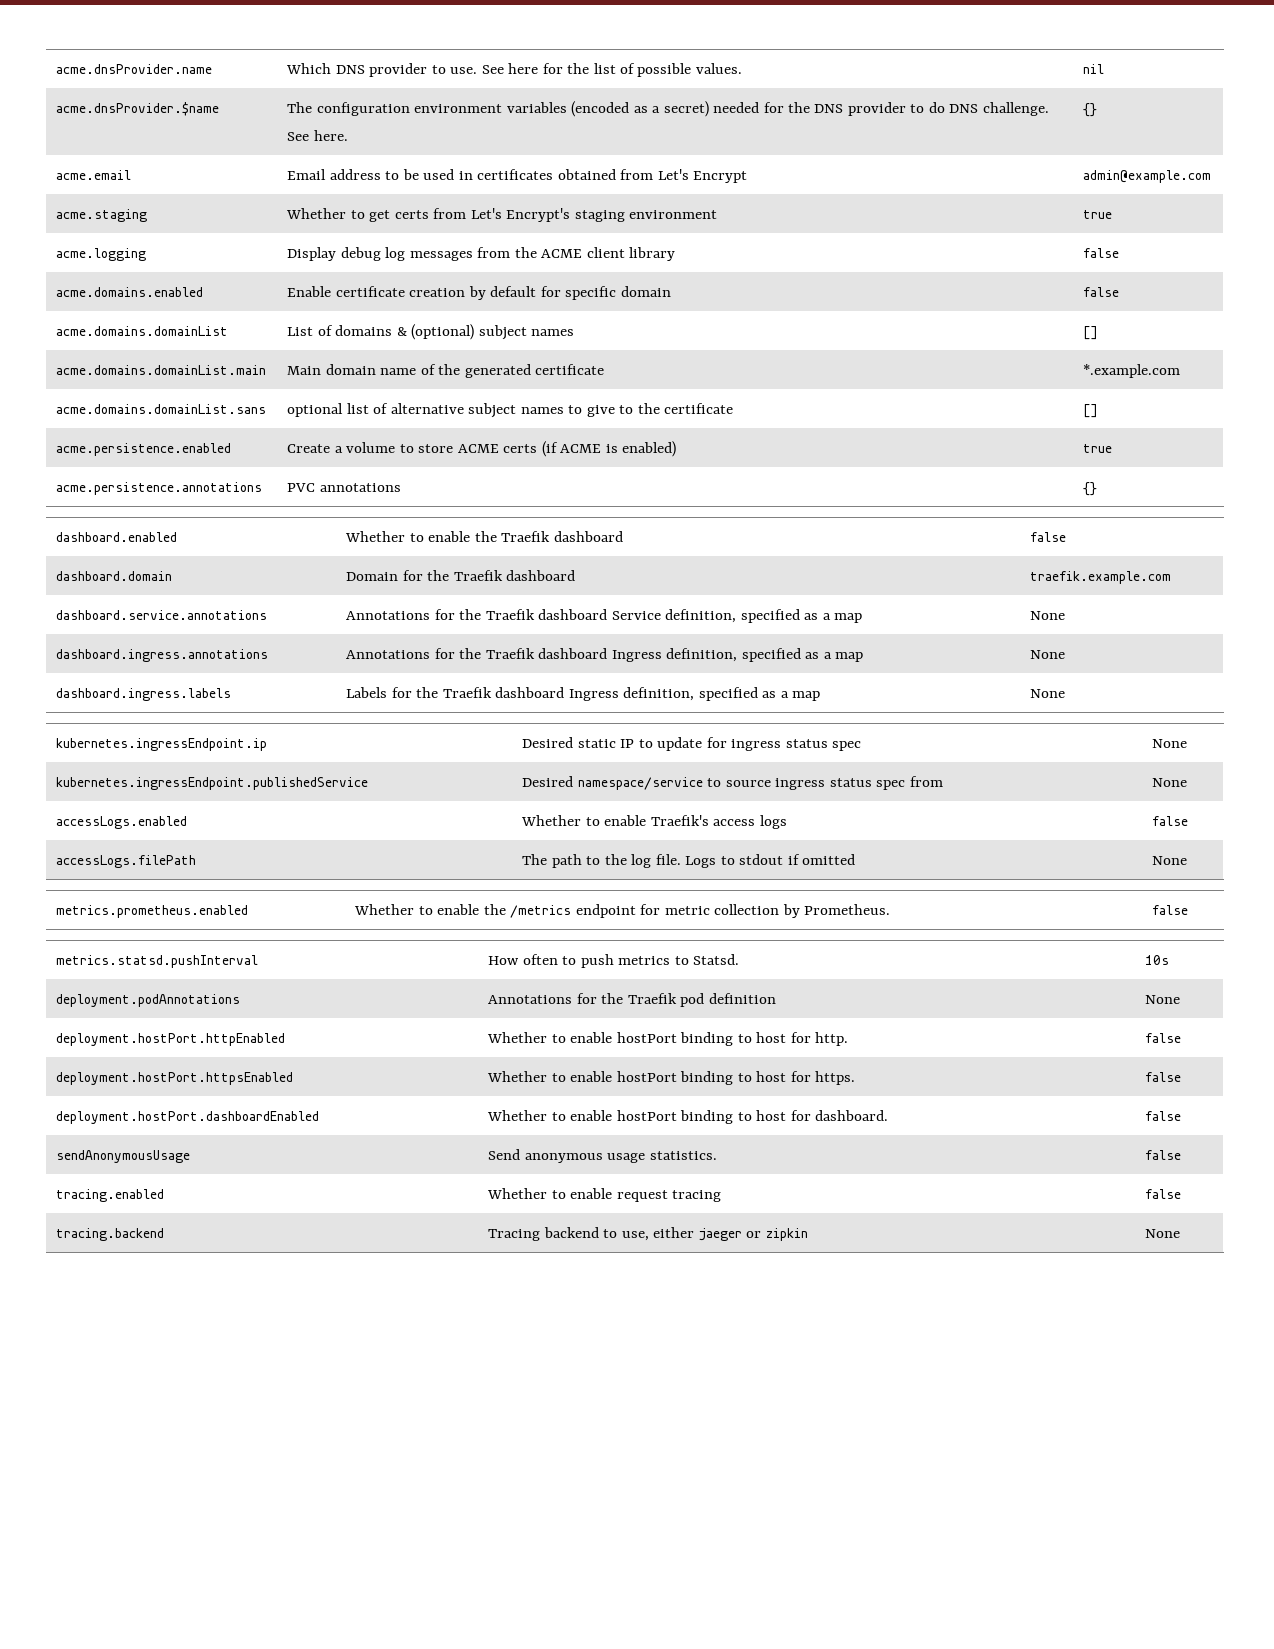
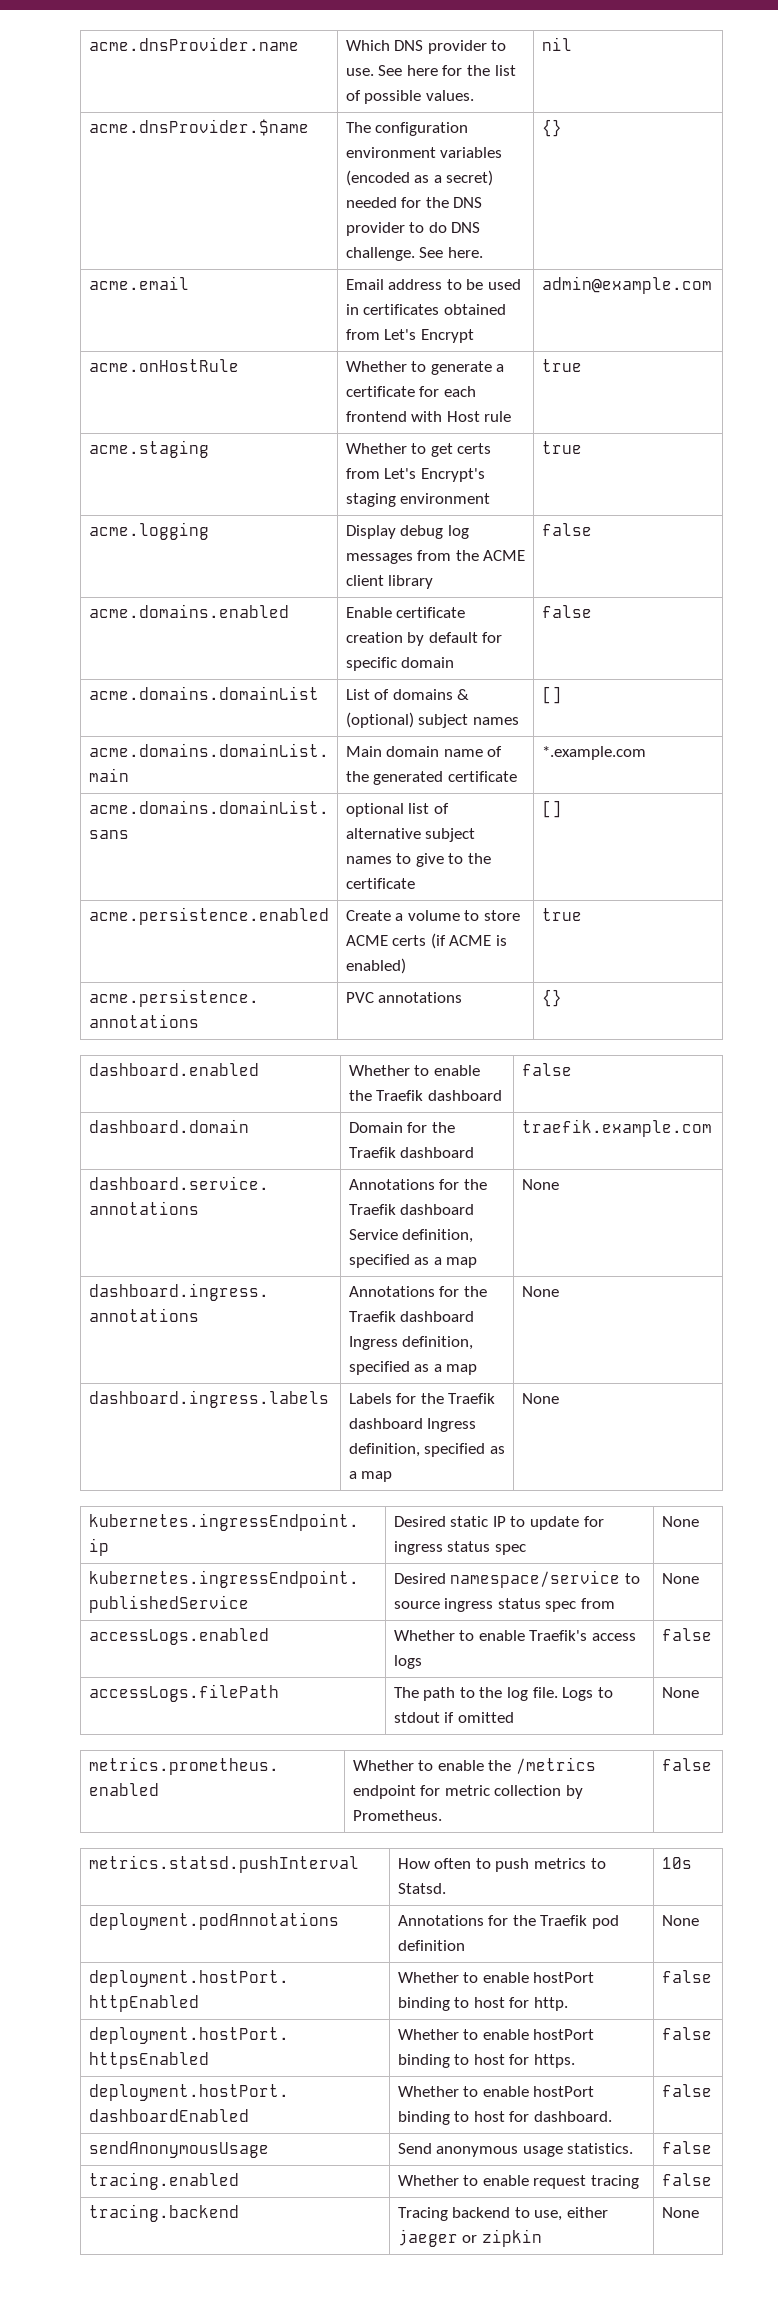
+ acme.onHostRule | Whether to generate a certificate for each frontend with Host rule | true

